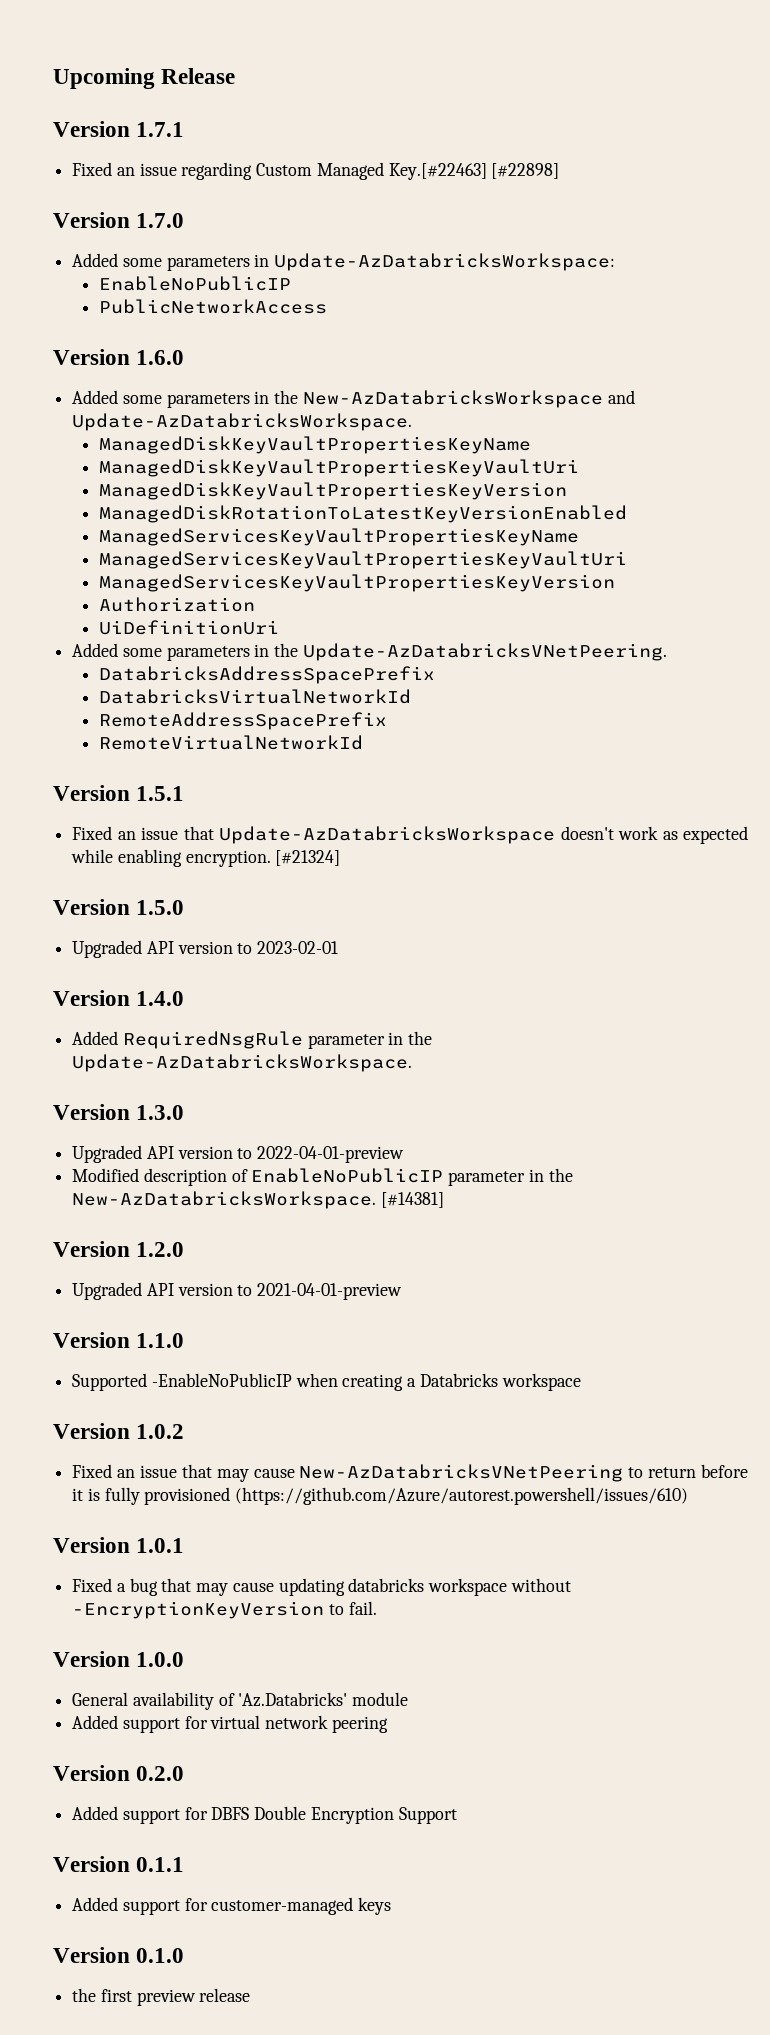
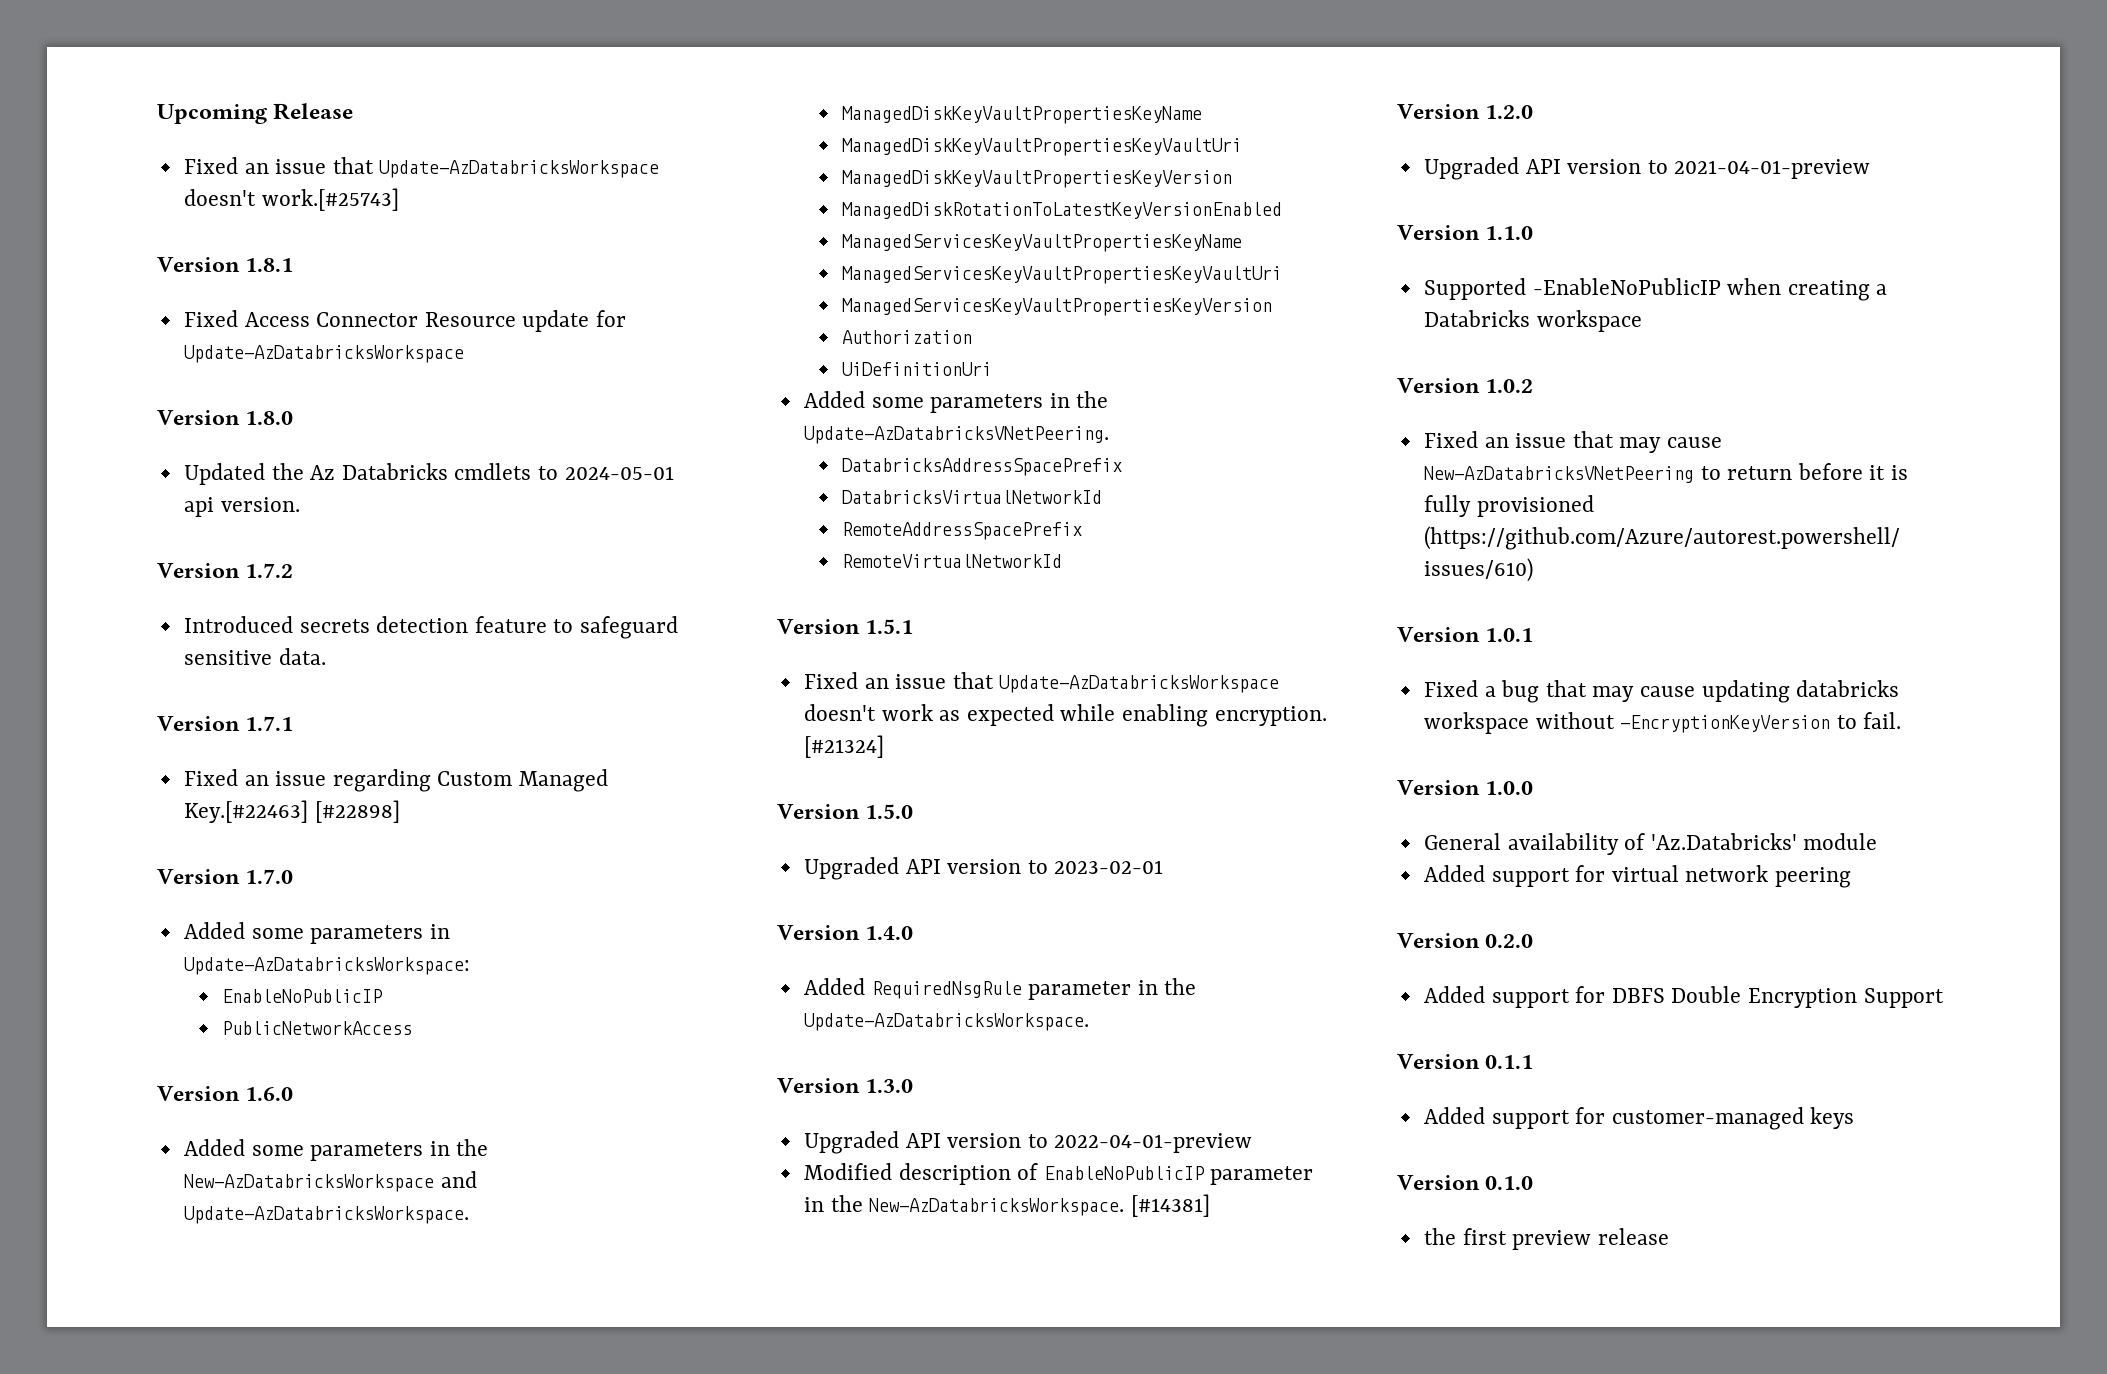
+ Fixed an issue that Update-AzDatabricksWorkspace doesn't work.[#25743]
+ Version 1.8.1
+ Fixed Access Connector Resource update for Update-AzDatabricksWorkspace
+ Version 1.8.0
+ Updated the Az Databricks cmdlets to 2024-05-01 api version.
+ Version 1.7.2
+ Introduced secrets detection feature to safeguard sensitive data.

